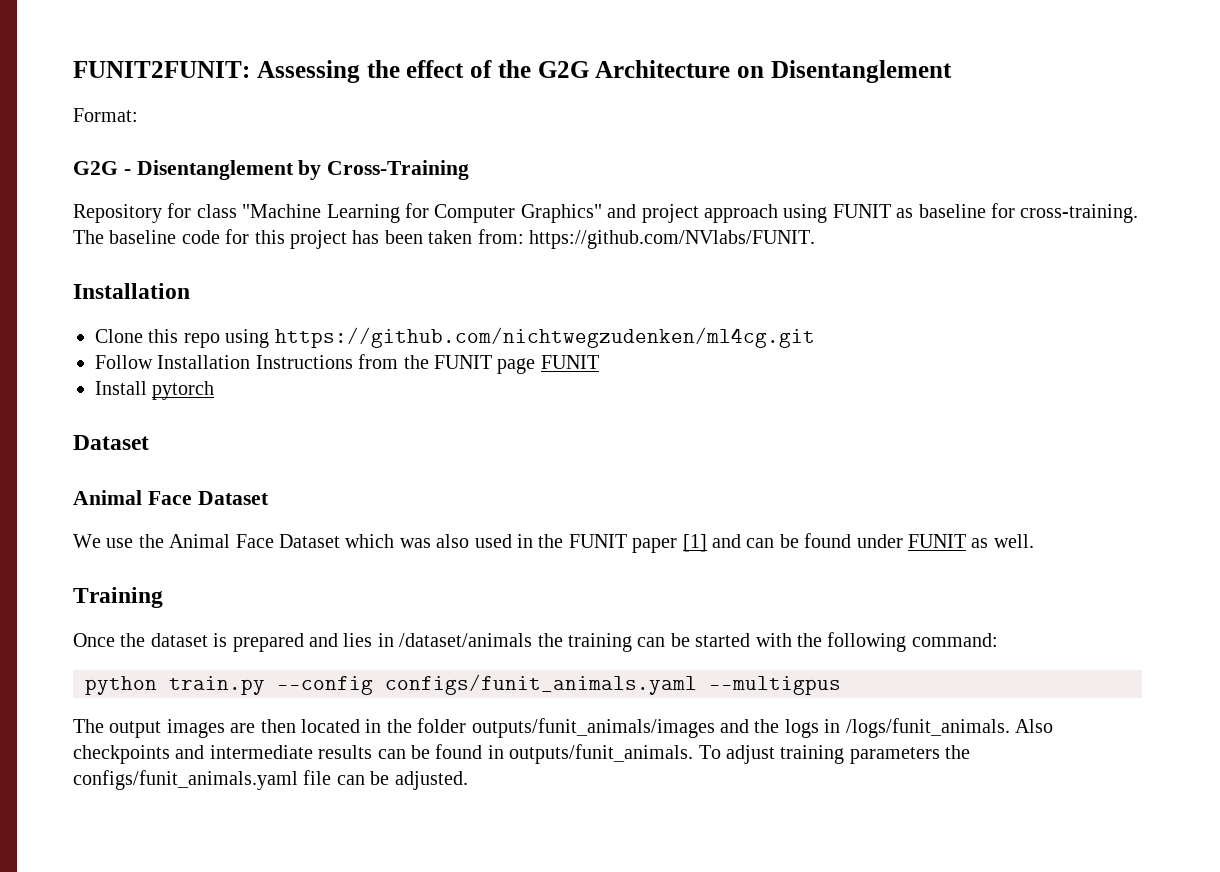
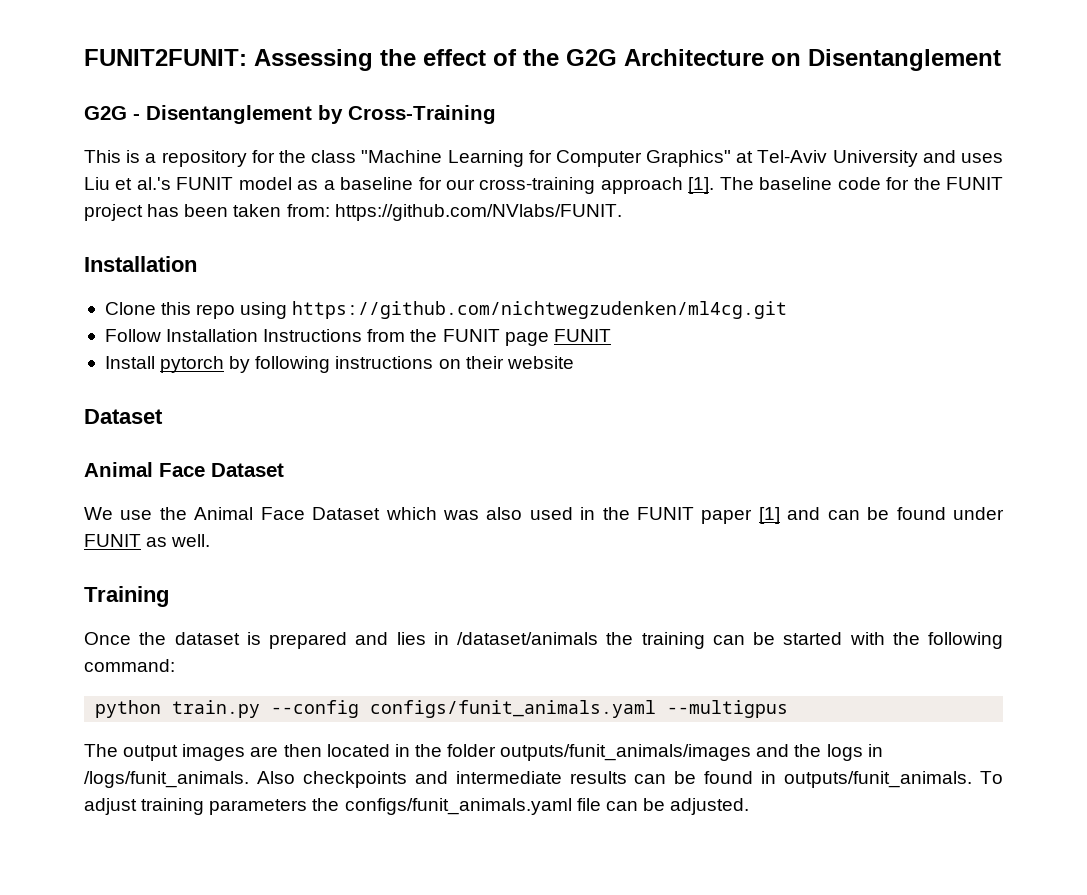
- Format:
- Repository for class "Machine Learning for Computer Graphics" and project approach using FUNIT as baseline for cross-training.
+ This is a repository for the class "Machine Learning for Computer Graphics" at Tel-Aviv University and uses Liu et al.'s FUNIT model as a baseline for our cross-training approach [1].
- The baseline code for this project has been taken from: https://github.com/NVlabs/FUNIT.
+ The baseline code for the FUNIT project has been taken from: https://github.com/NVlabs/FUNIT.
- Install pytorch
+ Install pytorch by following instructions on their website

